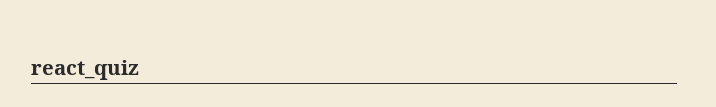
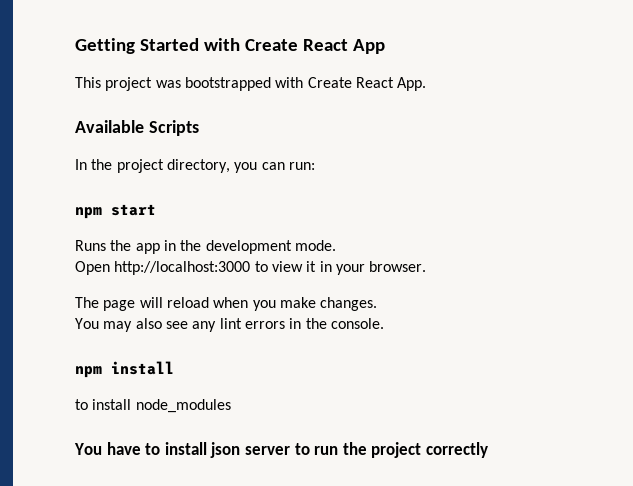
- react_quiz
+ Getting Started with Create React App
+ This project was bootstrapped with Create React App.
+ Available Scripts
+ In the project directory, you can run:
+ npm start
+ Runs the app in the development mode.
+ Open http://localhost:3000 to view it in your browser.
+ The page will reload when you make changes.
+ You may also see any lint errors in the console.
+ npm install
+ to install node_modules
+ You have to install json server to run the project correctly

